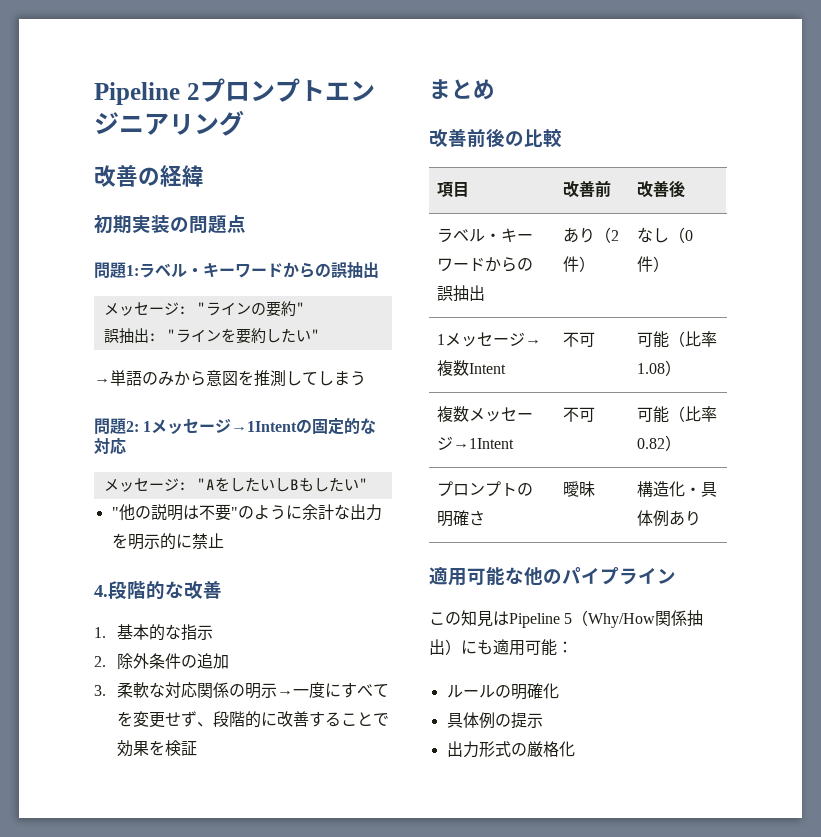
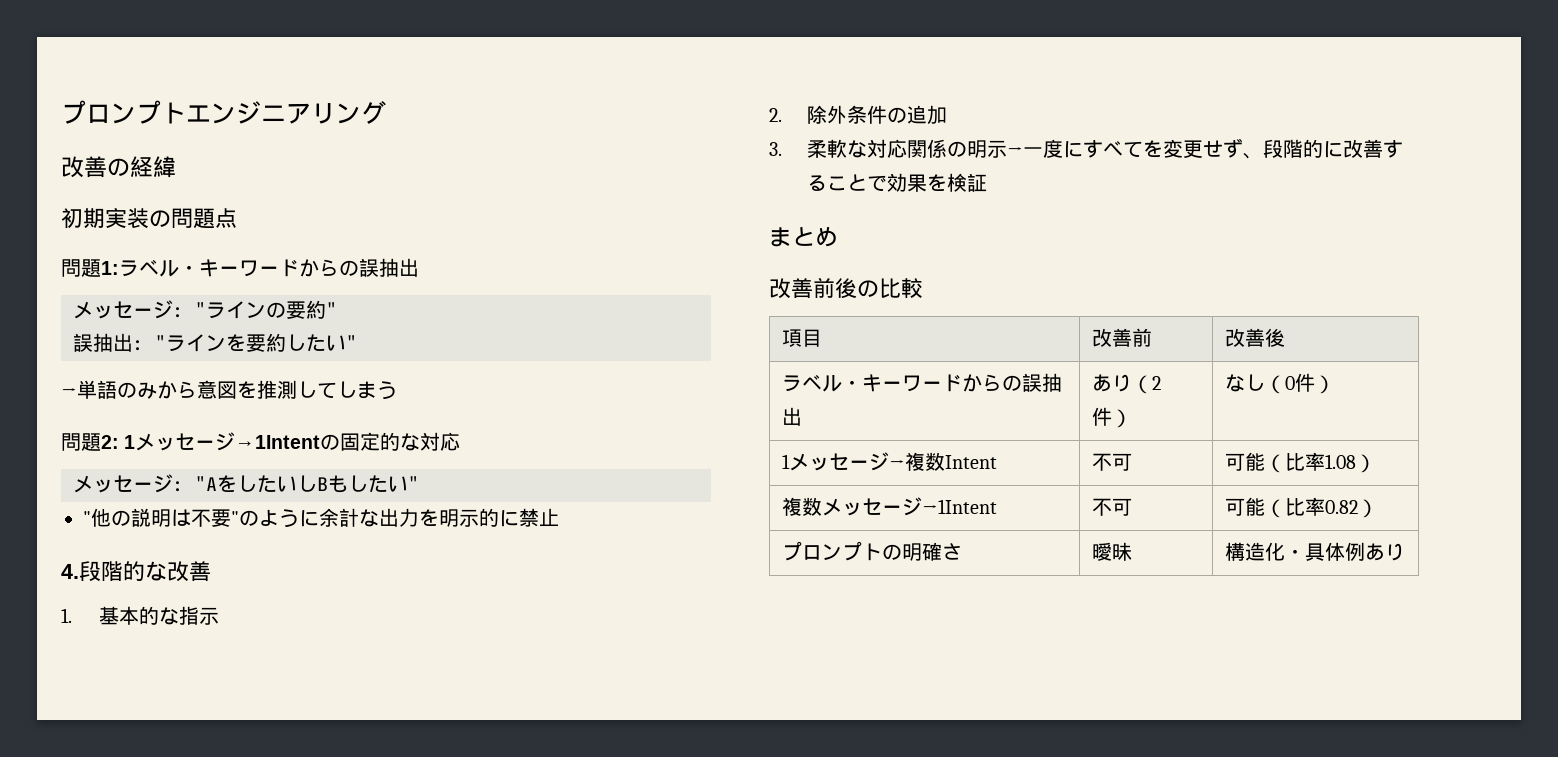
- Pipeline 2プロンプトエンジニアリング
+ プロンプトエンジニアリング
- 適用可能な他のパイプライン
- この知見はPipeline 5（Why/How関係抽出）にも適用可能：
- ルールの明確化
- 具体例の提示
- 出力形式の厳格化

